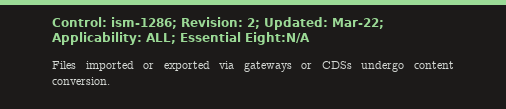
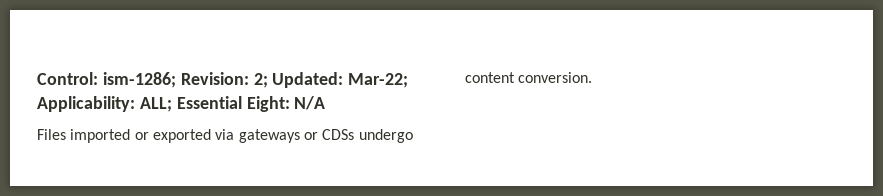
- Control: ism-1286; Revision: 2; Updated: Mar-22; Applicability: ALL; Essential Eight:N/A
+ Control: ism-1286; Revision: 2; Updated: Mar-22; Applicability: ALL; Essential Eight: N/A

